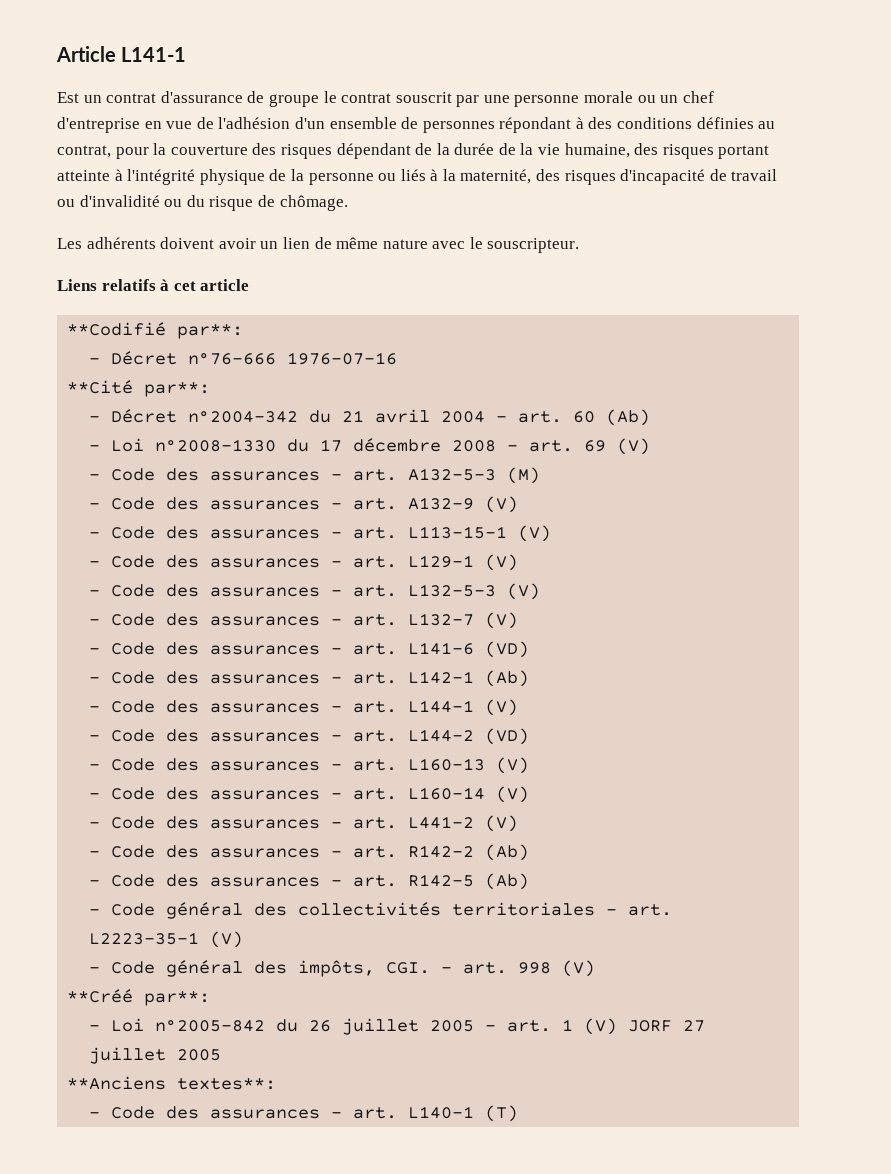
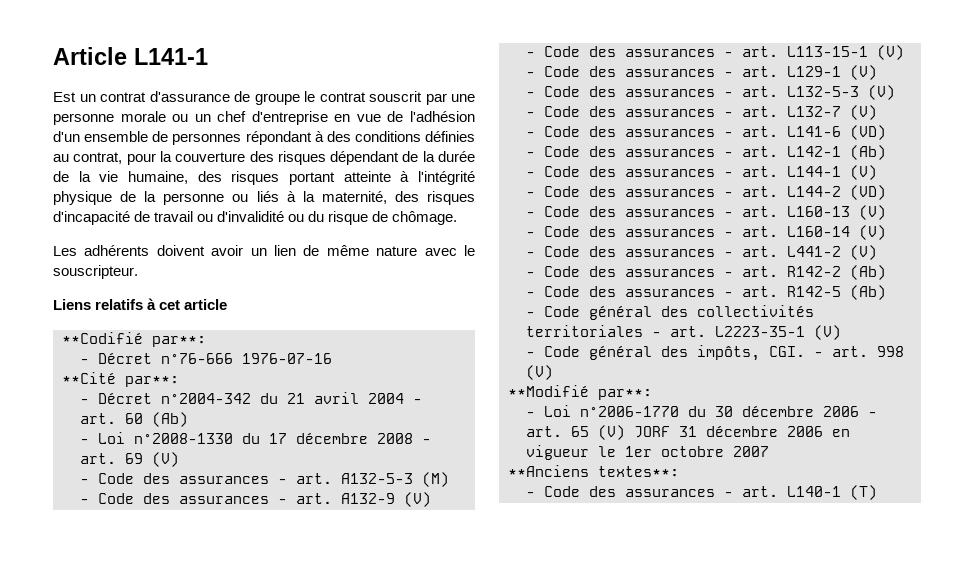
- **Créé par**:
+ **Modifié par**:
- - Loi n°2005-842 du 26 juillet 2005 - art. 1 (V) JORF 27 juillet 2005
+ - Loi n°2006-1770 du 30 décembre 2006 - art. 65 (V) JORF 31 décembre 2006 en vigueur le 1er octobre 2007

